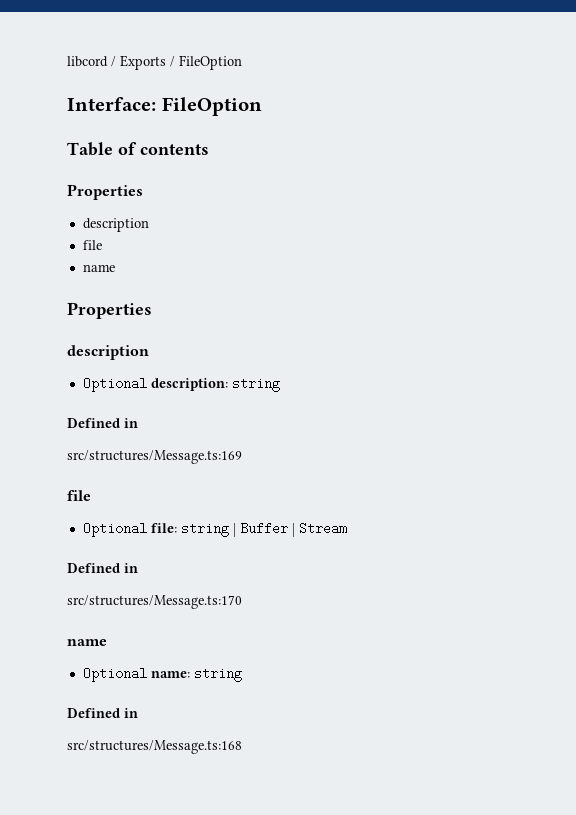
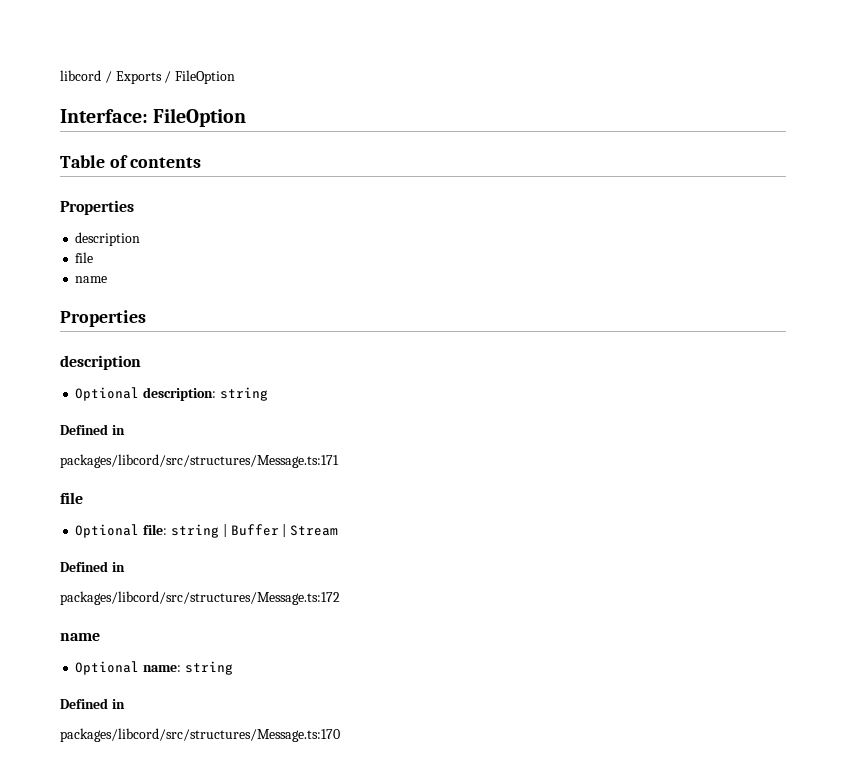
- src/structures/Message.ts:169
+ packages/libcord/src/structures/Message.ts:171
- src/structures/Message.ts:170
+ packages/libcord/src/structures/Message.ts:172
- src/structures/Message.ts:168
+ packages/libcord/src/structures/Message.ts:170

